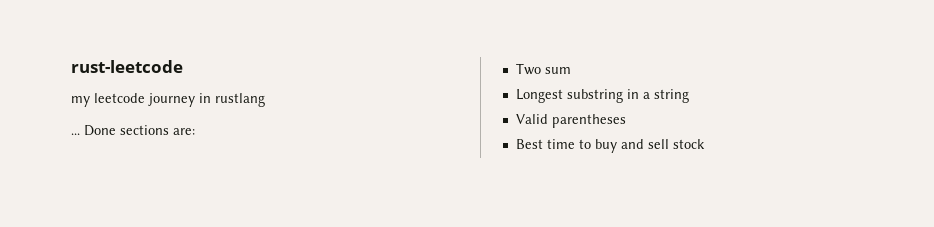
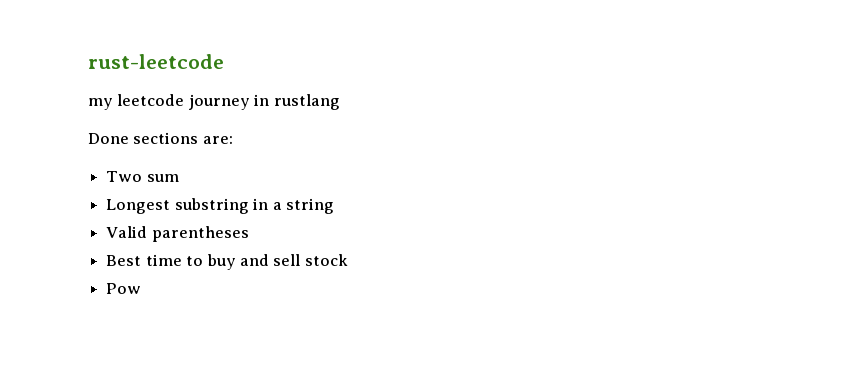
- ...
+ Pow

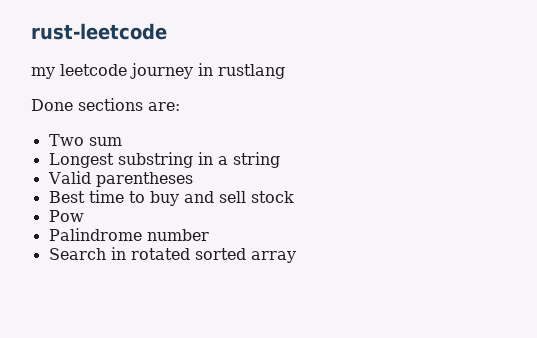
+ Palindrome number
+ Search in rotated sorted array

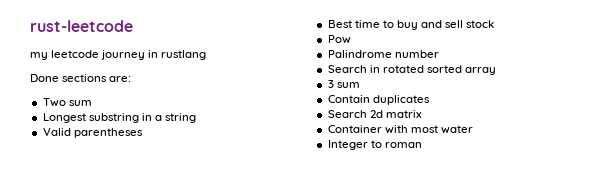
+ 3 sum
+ Contain duplicates
+ Search 2d matrix
+ Container with most water
+ Integer to roman

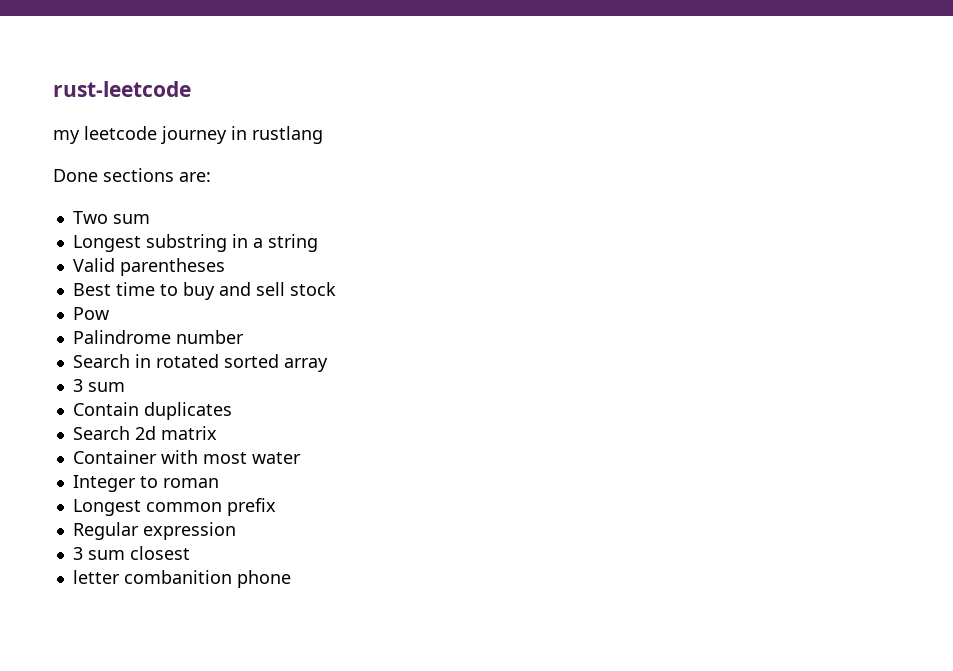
+ Longest common prefix
+ Regular expression
+ 3 sum closest
+ letter combanition phone

